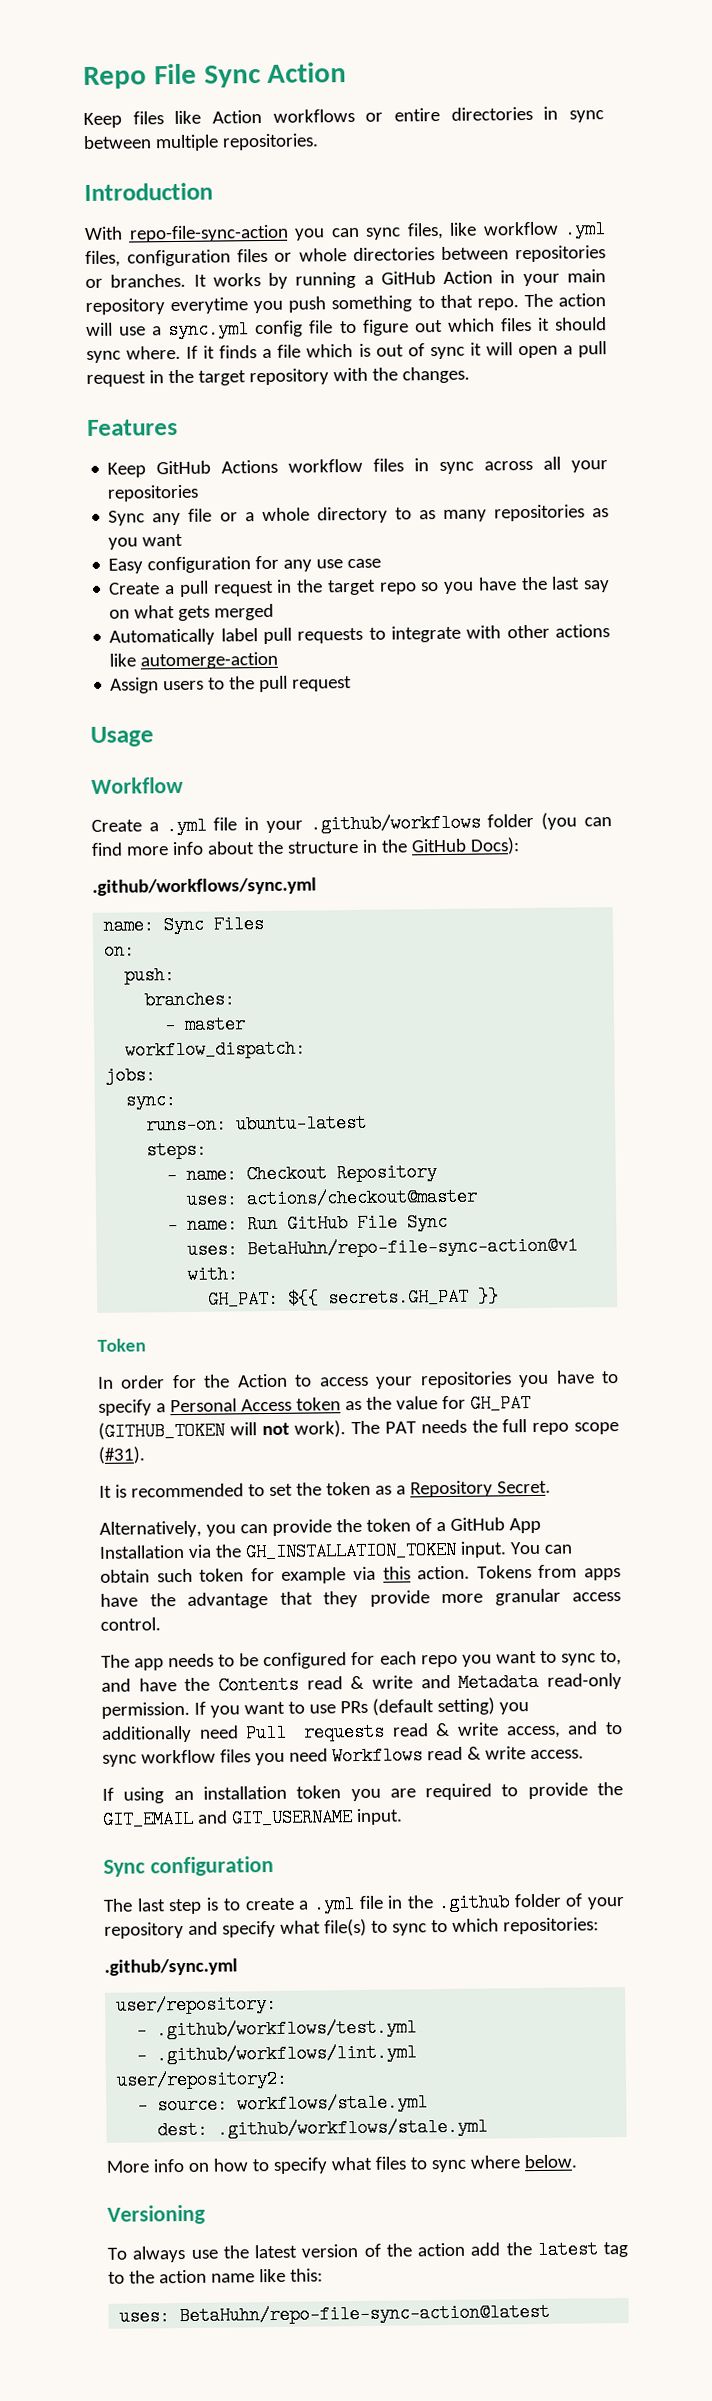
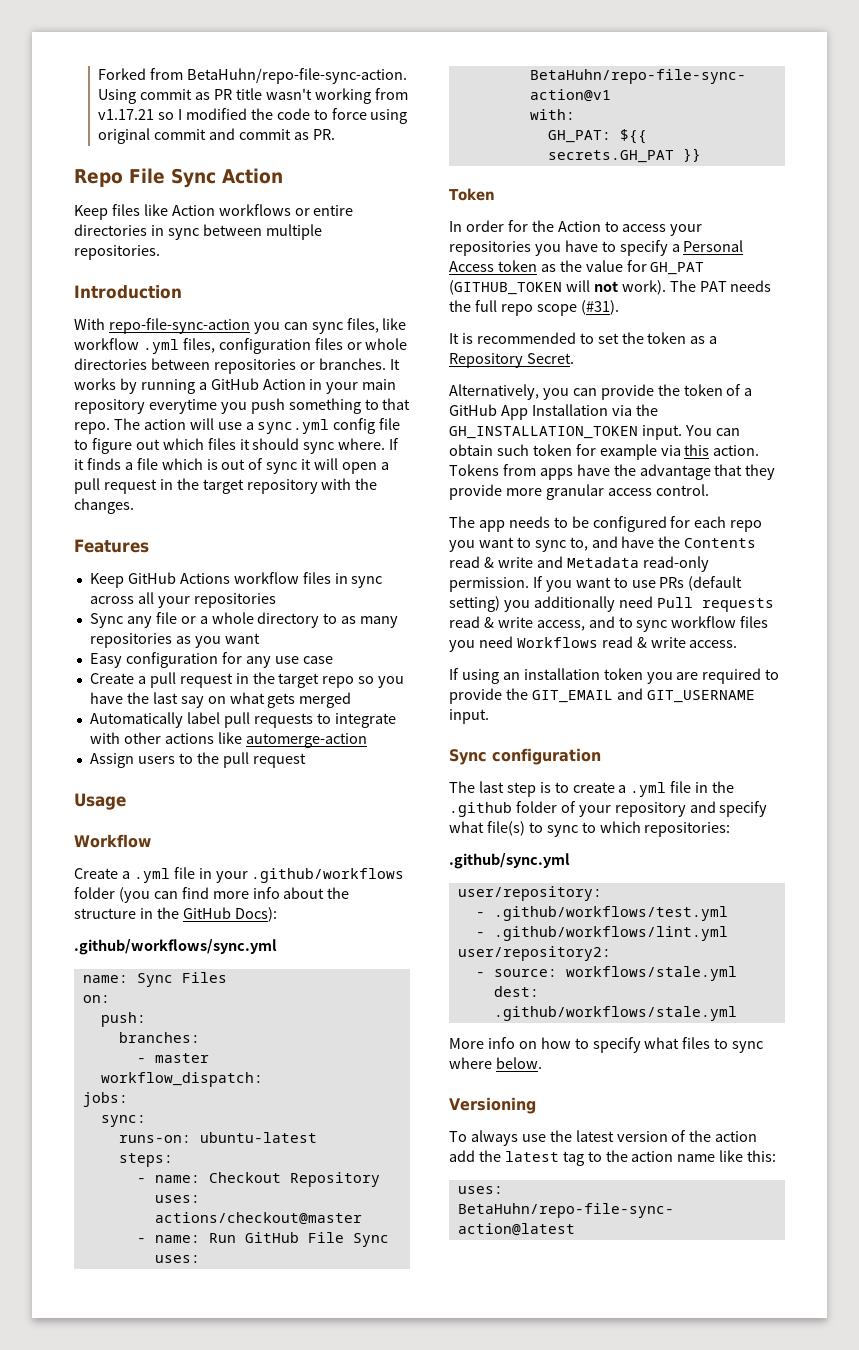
+ Forked from BetaHuhn/repo-file-sync-action. Using commit as PR title wasn't working from v1.17.21 so I modified the code to force using original commit and commit as PR.

